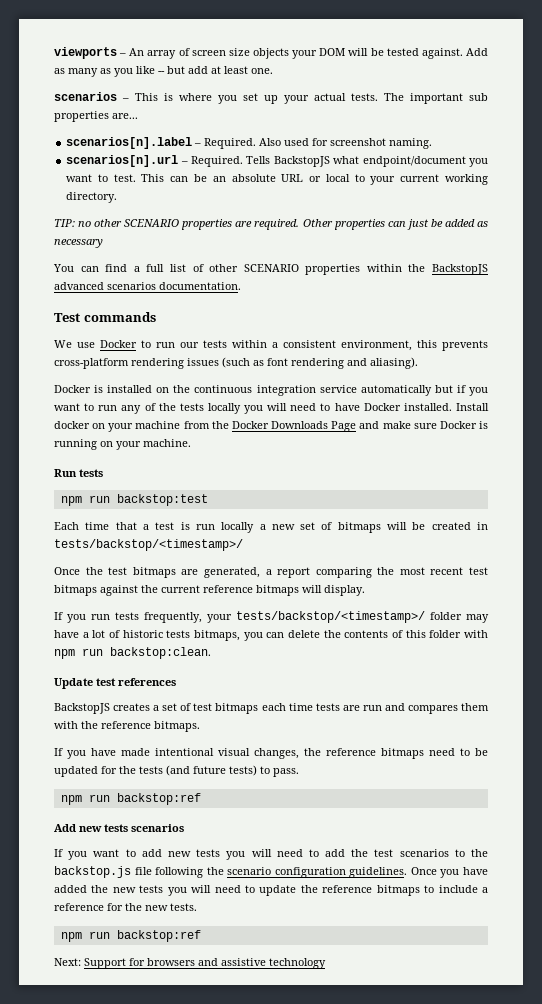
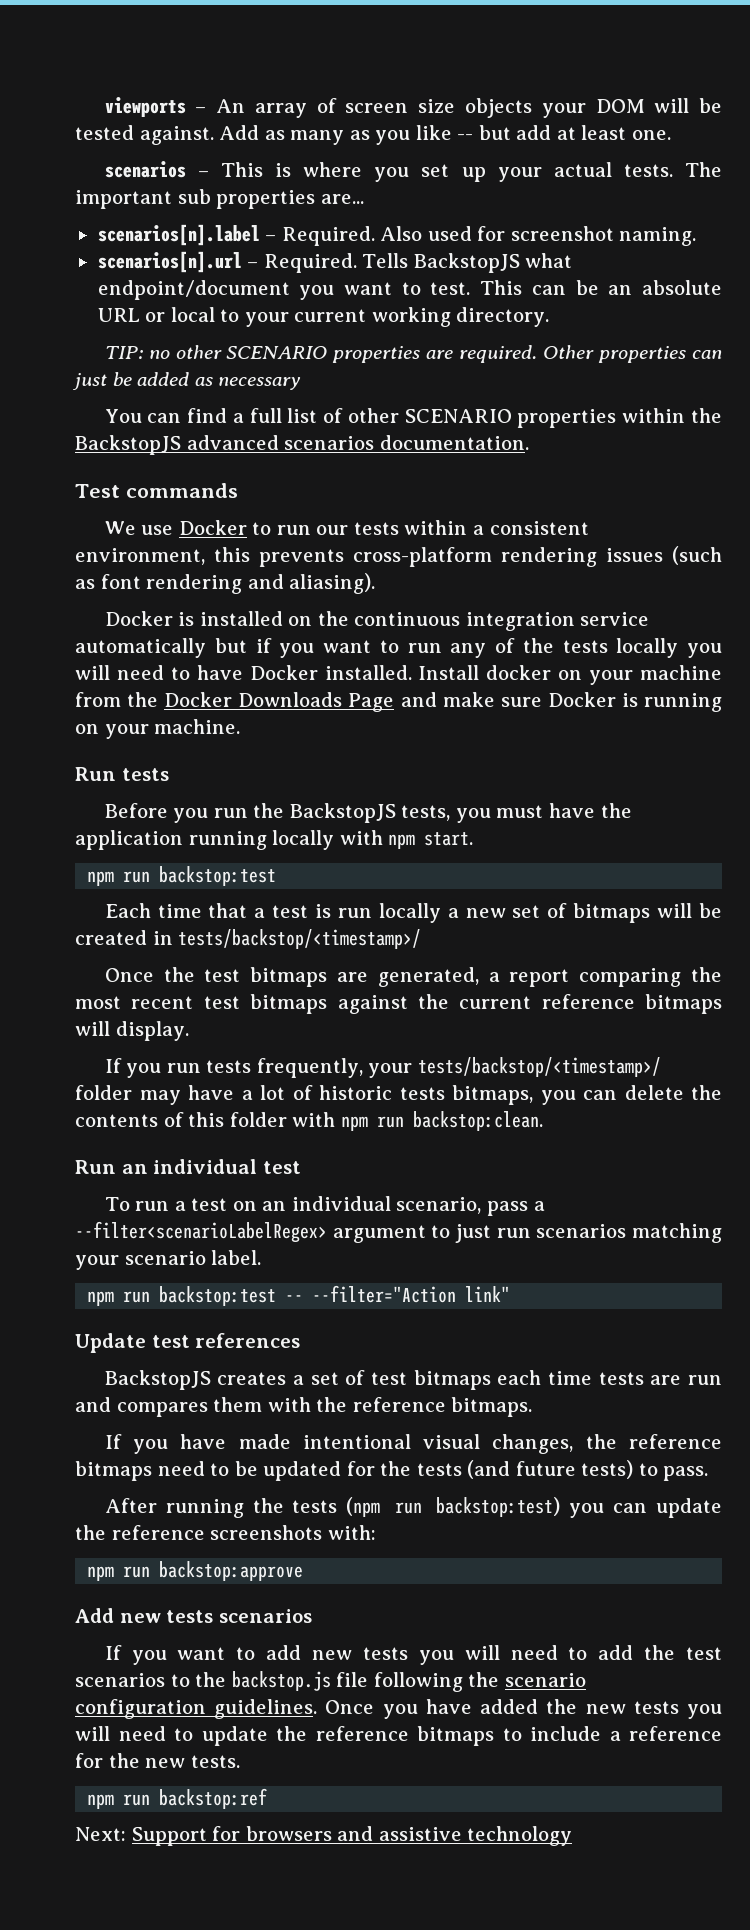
+ Before you run the BackstopJS tests, you must have the application running locally with npm start.
+ Run an individual test
+ To run a test on an individual scenario, pass a --filter<scenarioLabelRegex> argument to just run scenarios matching your scenario label.
+ npm run backstop:test -- --filter="Action link"
  If you have made intentional visual changes, the reference bitmaps need to be updated for the tests (and future tests) to pass.
- npm run backstop:ref
+ After running the tests (npm run backstop:test) you can update the reference screenshots with:
+ npm run backstop:approve

